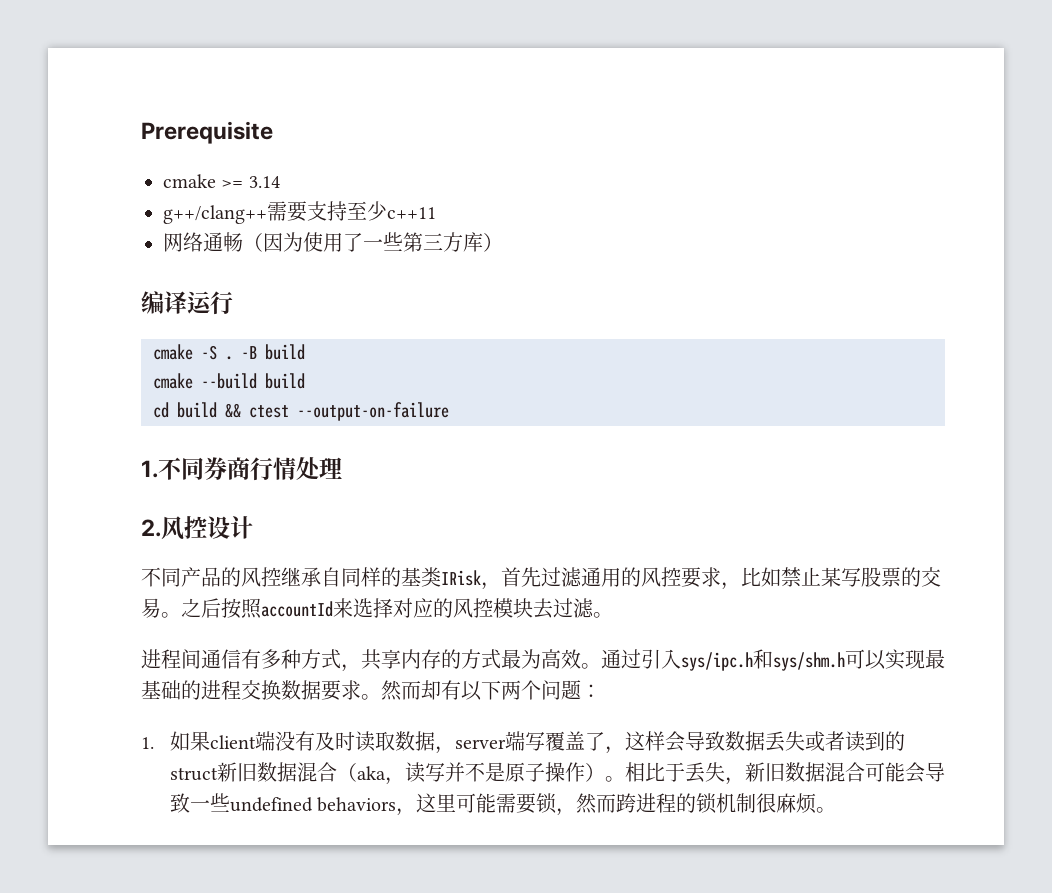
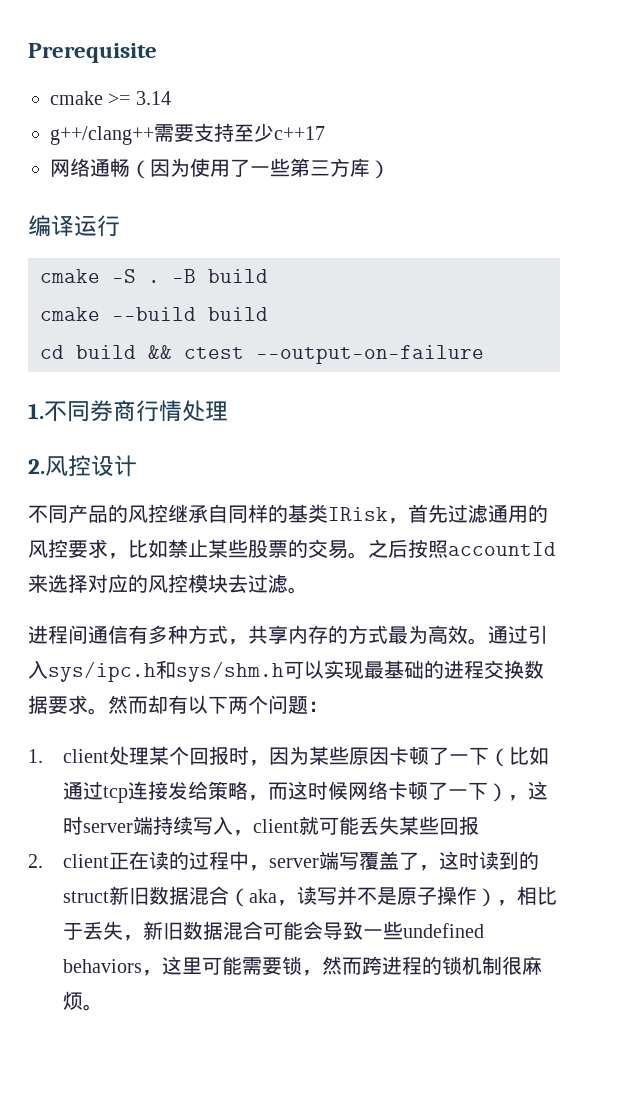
- g++/clang++需要支持至少c++11
+ g++/clang++需要支持至少c++17
- 不同产品的风控继承自同样的基类IRisk，首先过滤通用的风控要求，比如禁止某写股票的交易。
+ 不同产品的风控继承自同样的基类IRisk，首先过滤通用的风控要求，比如禁止某些股票的交易。
- 1.如果client端没有及时读取数据，server端写覆盖了，这样会导致数据丢失或者读到的struct新旧数据混合（aka，读写并不是原子操作）。相比于丢失，新旧数据混合可能会导致一些undefined behaviors，这里可能需要锁，然而跨进程的锁机制很麻烦。
+ 1. client处理某个回报时，因为某些原因卡顿了一下（比如通过tcp连接发给策略，而这时候网络卡顿了一下），这时server端持续写入，client就可能丢失某些回报
+ 2. client正在读的过程中，server端写覆盖了，这时读到的struct新旧数据混合（aka，读写并不是原子操作），相比于丢失，新旧数据混合可能会导致一些undefined behaviors，这里可能需要锁，然而跨进程的锁机制很麻烦。

